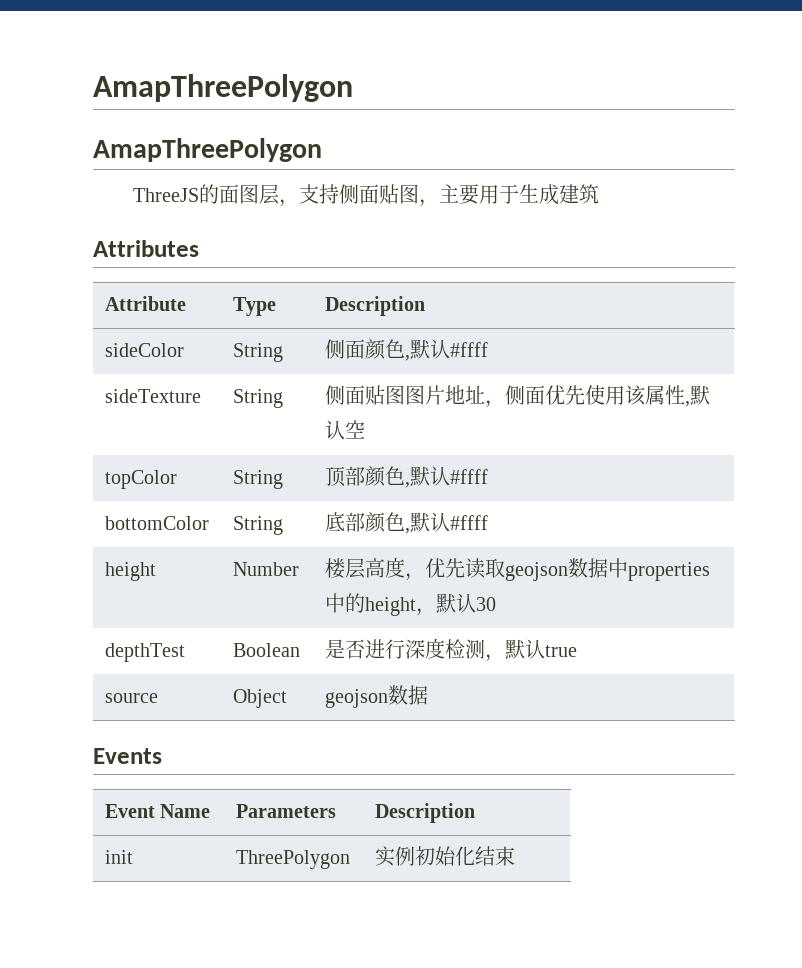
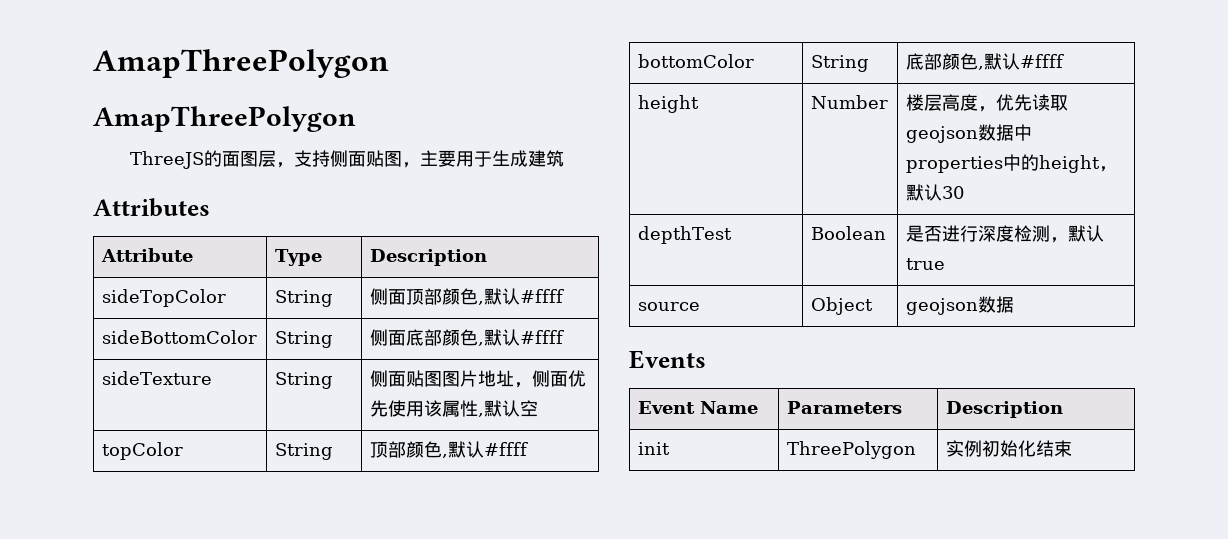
- sideColor | String | 侧面颜色,默认#ffff
+ sideTopColor | String | 侧面顶部颜色,默认#ffff
+ sideBottomColor | String | 侧面底部颜色,默认#ffff

